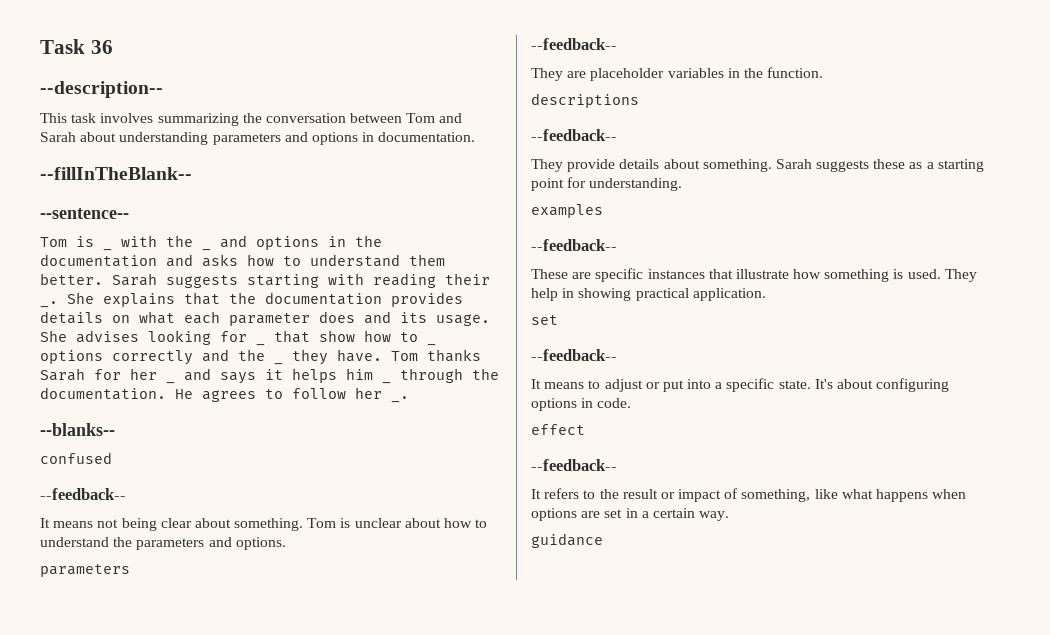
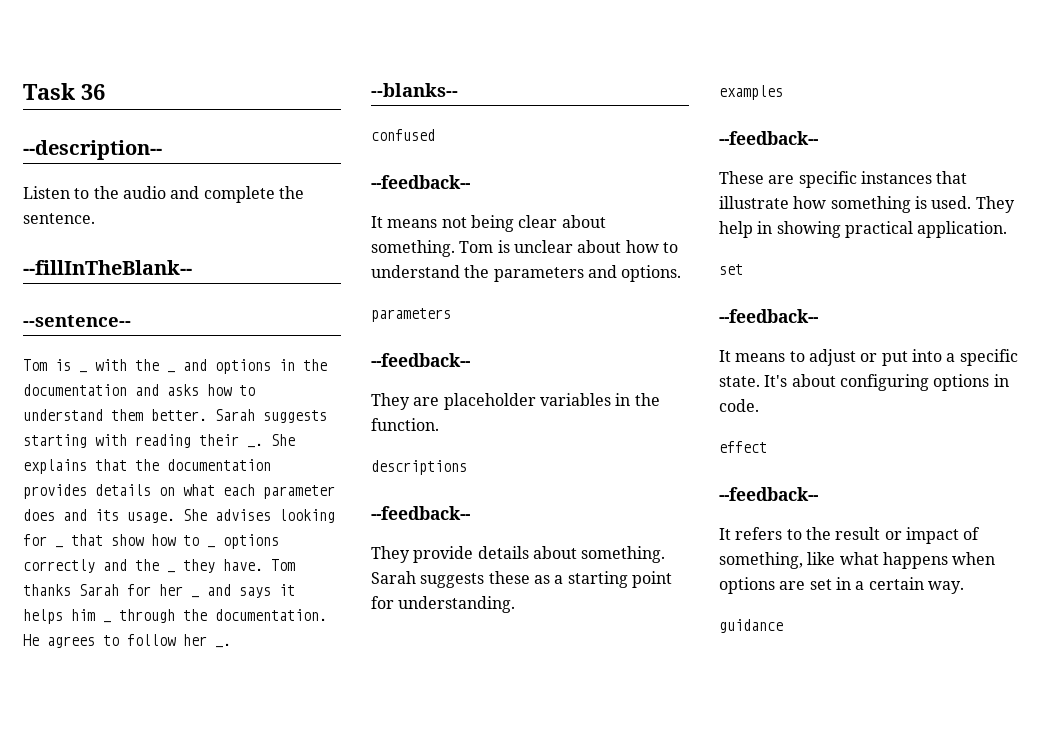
- This task involves summarizing the conversation between Tom and Sarah about understanding parameters and options in documentation.
+ Listen to the audio and complete the sentence.

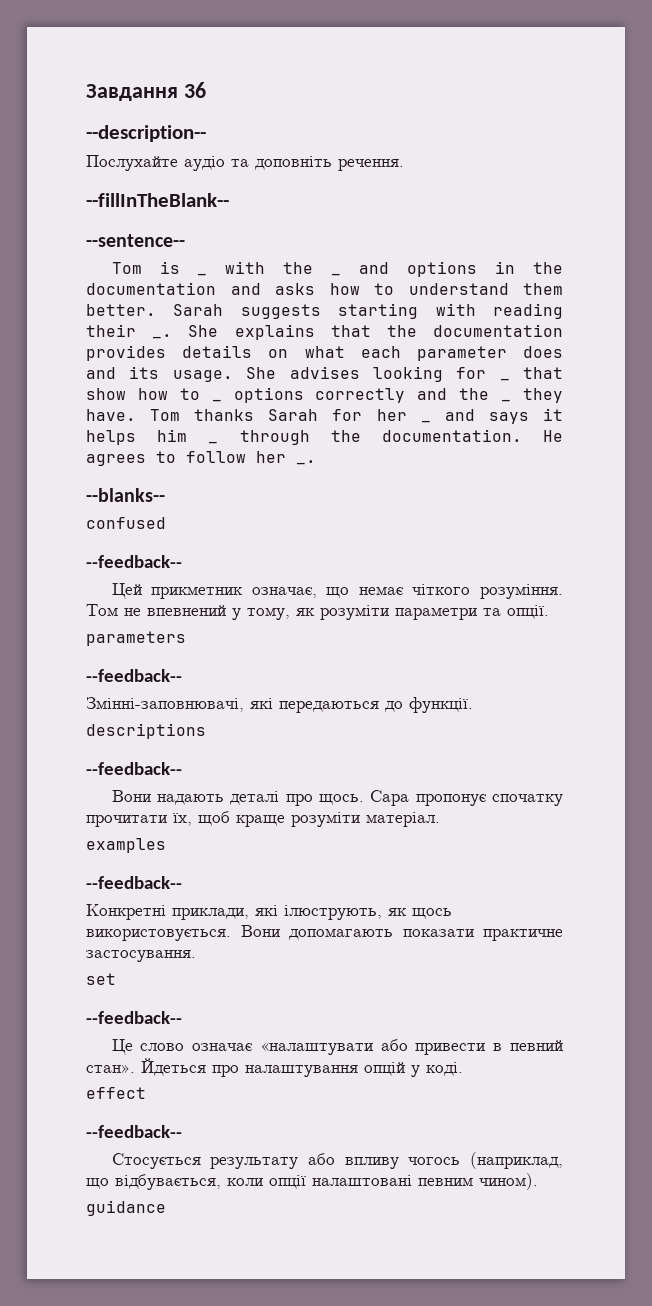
- Task 36
+ Завдання 36
- Listen to the audio and complete the sentence.
+ Послухайте аудіо та доповніть речення.
- It means not being clear about something. Tom is unclear about how to understand the parameters and options.
+ Цей прикметник означає, що немає чіткого розуміння. Том не впевнений у тому, як розуміти параметри та опції.
  parameters
  --feedback--
- They are placeholder variables in the function.
+ Змінні-заповнювачі, які передаються до функції.
  descriptions
  --feedback--
- They provide details about something. Sarah suggests these as a starting point for understanding.
+ Вони надають деталі про щось. Сара пропонує спочатку прочитати їх, щоб краще розуміти матеріал.
  examples
  --feedback--
- These are specific instances that illustrate how something is used. They help in showing practical application.
+ Конкретні приклади, які ілюструють, як щось використовується. Вони допомагають показати практичне застосування.
  set
  --feedback--
- It means to adjust or put into a specific state. It's about configuring options in code.
+ Це слово означає «налаштувати або привести в певний стан». Йдеться про налаштування опцій у коді.
  effect
  --feedback--
- It refers to the result or impact of something, like what happens when options are set in a certain way.
+ Стосується результату або впливу чогось (наприклад, що відбувається, коли опції налаштовані певним чином).

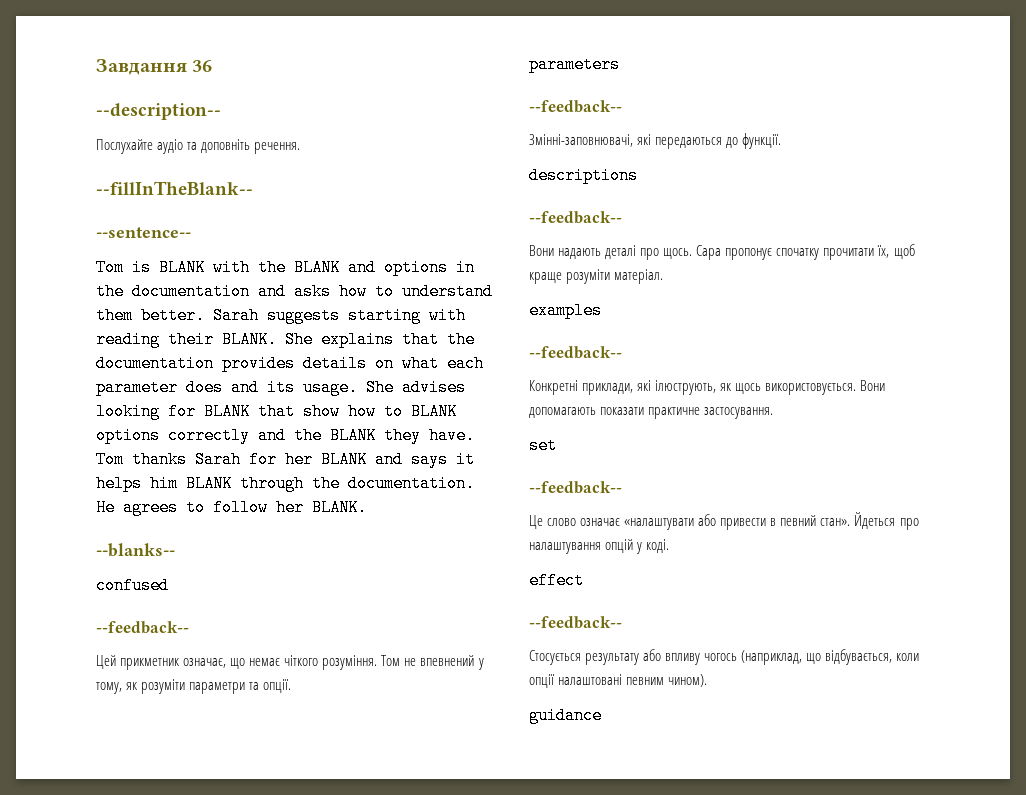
- Tom is _ with the _ and options in the documentation and asks how to understand them better.
+ Tom is BLANK with the BLANK and options in the documentation and asks how to understand them better.
- Sarah suggests starting with reading their _.
+ Sarah suggests starting with reading their BLANK.
- She advises looking for _ that show how to _ options correctly and the _ they have.
+ She advises looking for BLANK that show how to BLANK options correctly and the BLANK they have.
- Tom thanks Sarah for her _ and says it helps him _ through the documentation.
+ Tom thanks Sarah for her BLANK and says it helps him BLANK through the documentation.
- He agrees to follow her _.
+ He agrees to follow her BLANK.

